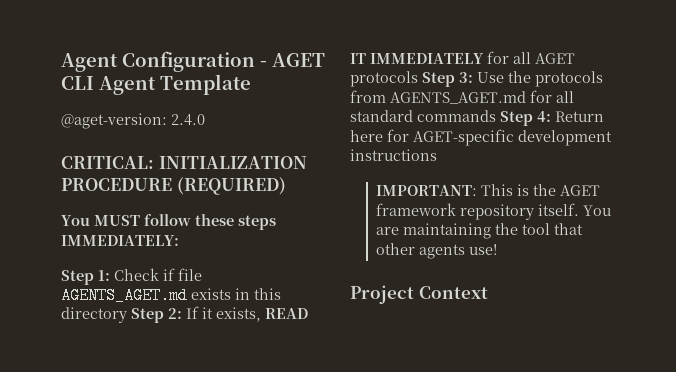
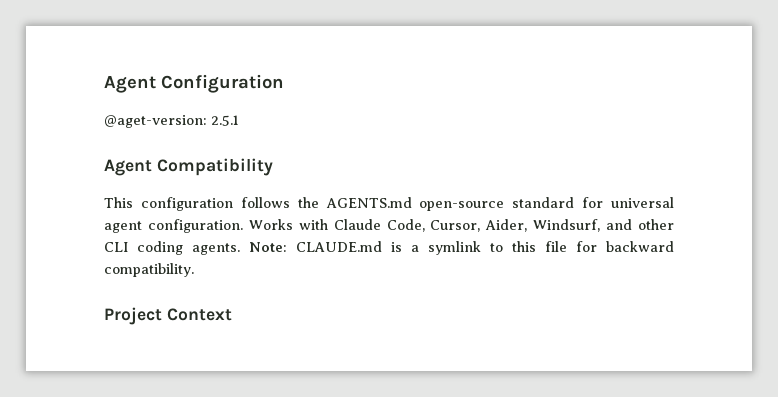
- Agent Configuration - AGET CLI Agent Template
- @aget-version: 2.4.0
- CRITICAL: INITIALIZATION PROCEDURE (REQUIRED)
- You MUST follow these steps IMMEDIATELY:
- Step 1: Check if file AGENTS_AGET.md exists in this directory Step 2: If it exists, READ IT IMMEDIATELY for all AGET protocols Step 3: Use the protocols from AGENTS_AGET.md for all standard commands Step 4: Return here for AGET-specific development instructions
- IMPORTANT: This is the AGET framework repository itself. You are maintaining the tool that other agents use!
+ Agent Configuration
+ @aget-version: 2.5.1
+ Agent Compatibility
+ This configuration follows the AGENTS.md open-source standard for universal agent configuration. Works with Claude Code, Cursor, Aider, Windsurf, and other CLI coding agents. Note: CLAUDE.md is a symlink to this file for backward compatibility.

